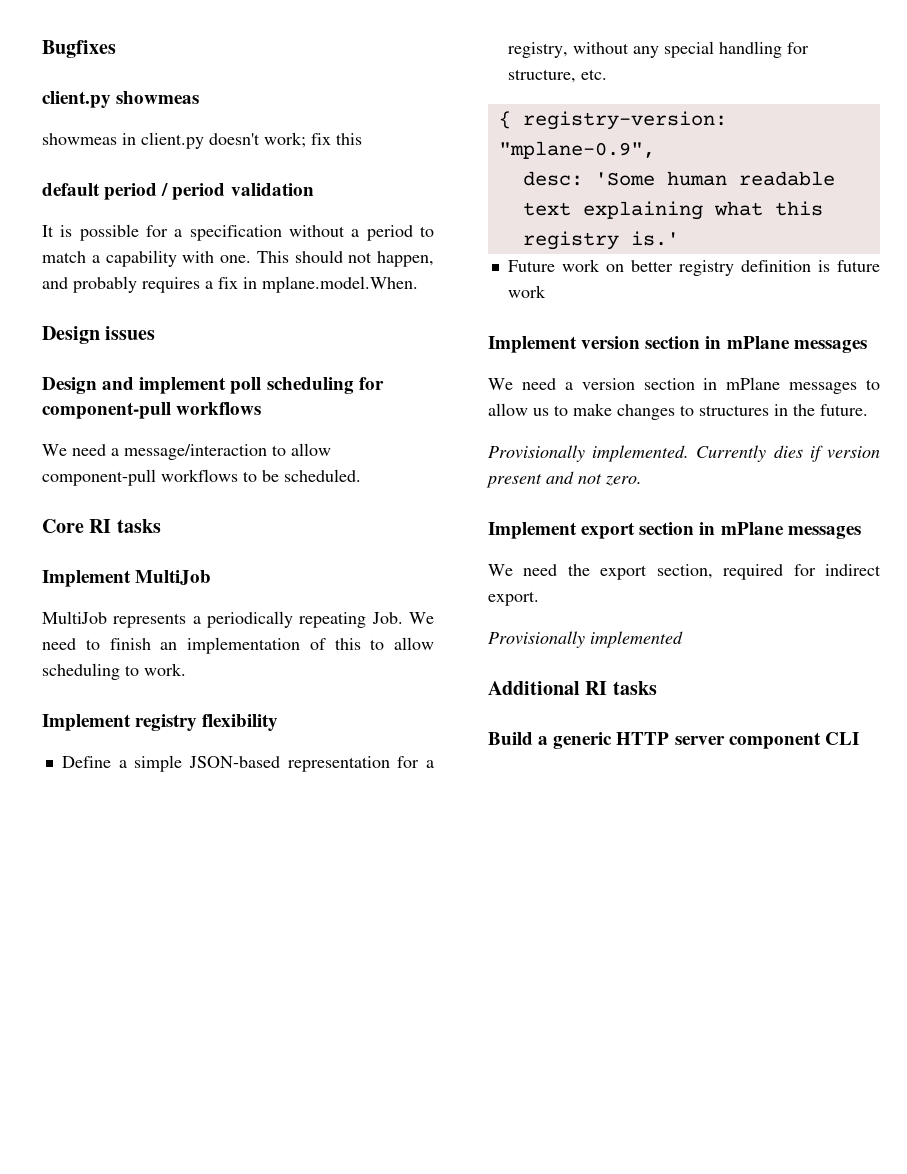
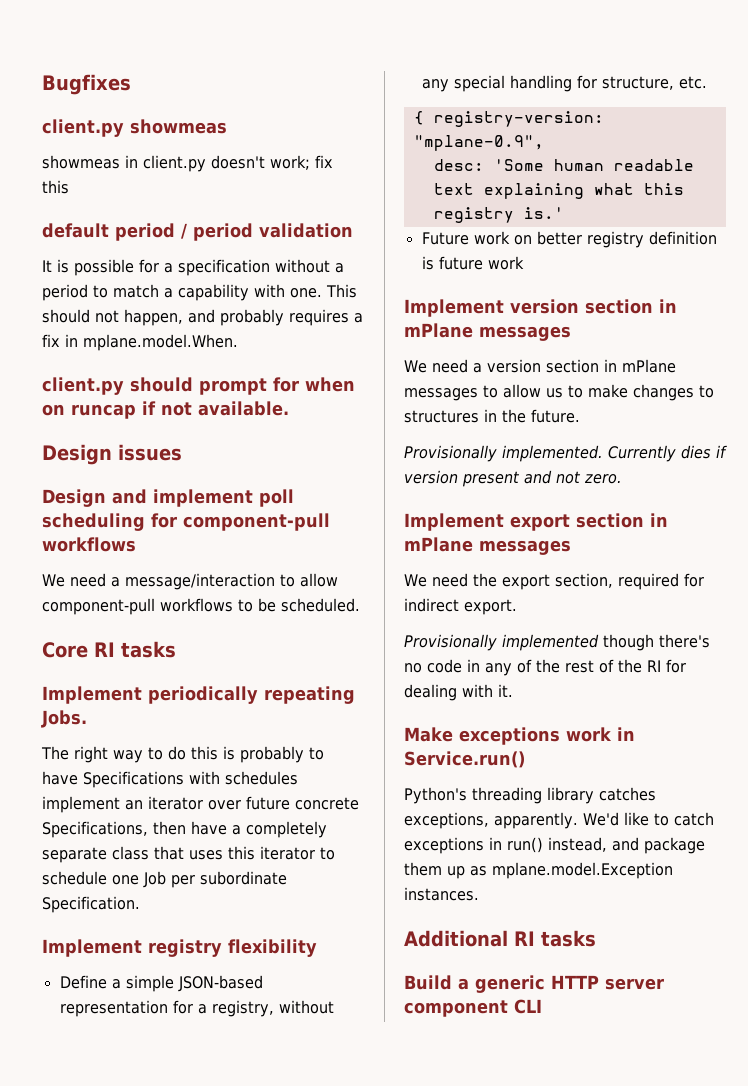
+ client.py should prompt for when on runcap if not available.
- Implement MultiJob
- MultiJob represents a periodically repeating Job. We need to finish an implementation of this to allow scheduling to work.
+ Implement periodically repeating Jobs.
+ The right way to do this is probably to have Specifications with schedules implement an iterator over future concrete Specifications, then have a completely separate class that uses this iterator to schedule one Job per subordinate Specification.
- Provisionally implemented
+ Provisionally implemented though there's no code in any of the rest of the RI for dealing with it.
+ Make exceptions work in Service.run()
+ Python's threading library catches exceptions, apparently. We'd like to catch exceptions in run() instead, and package them up as mplane.model.Exception instances.

